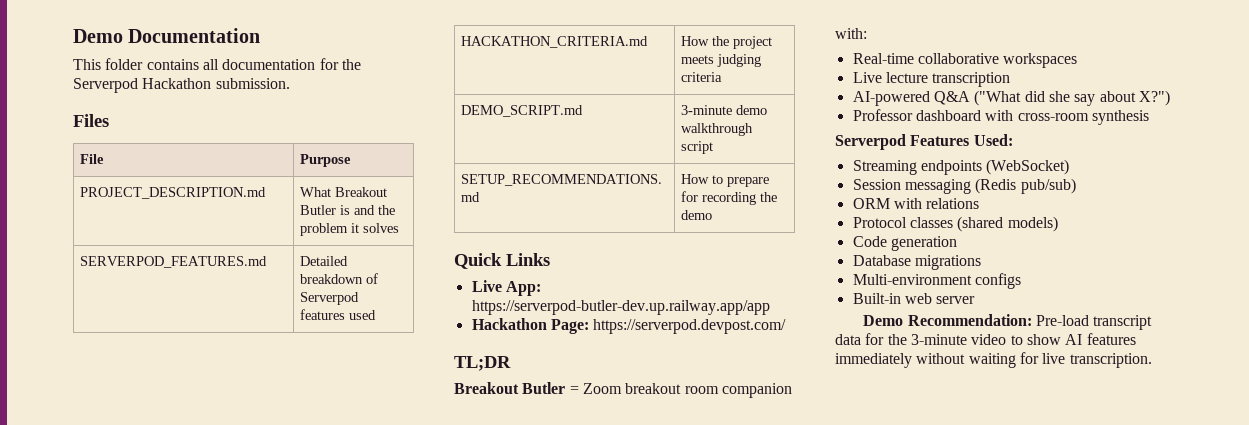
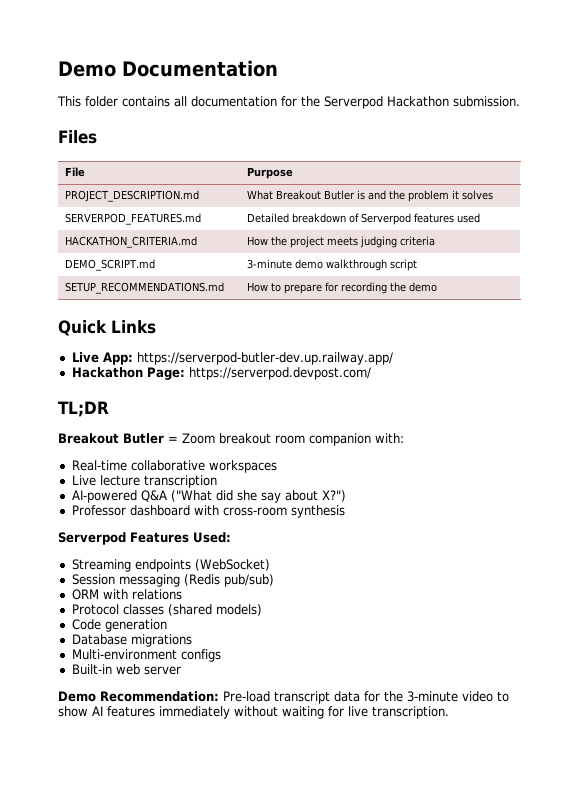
- Live App: https://serverpod-butler-dev.up.railway.app/app
+ Live App: https://serverpod-butler-dev.up.railway.app/

